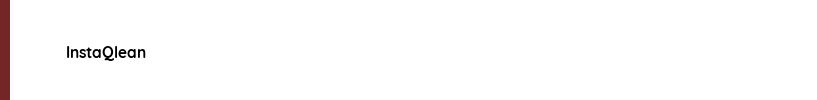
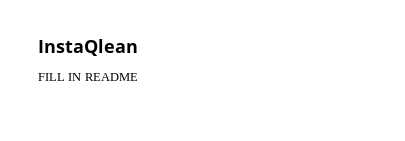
+ FILL IN README

